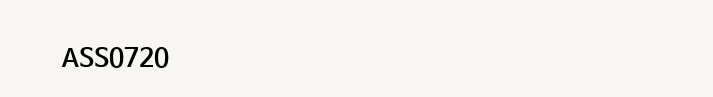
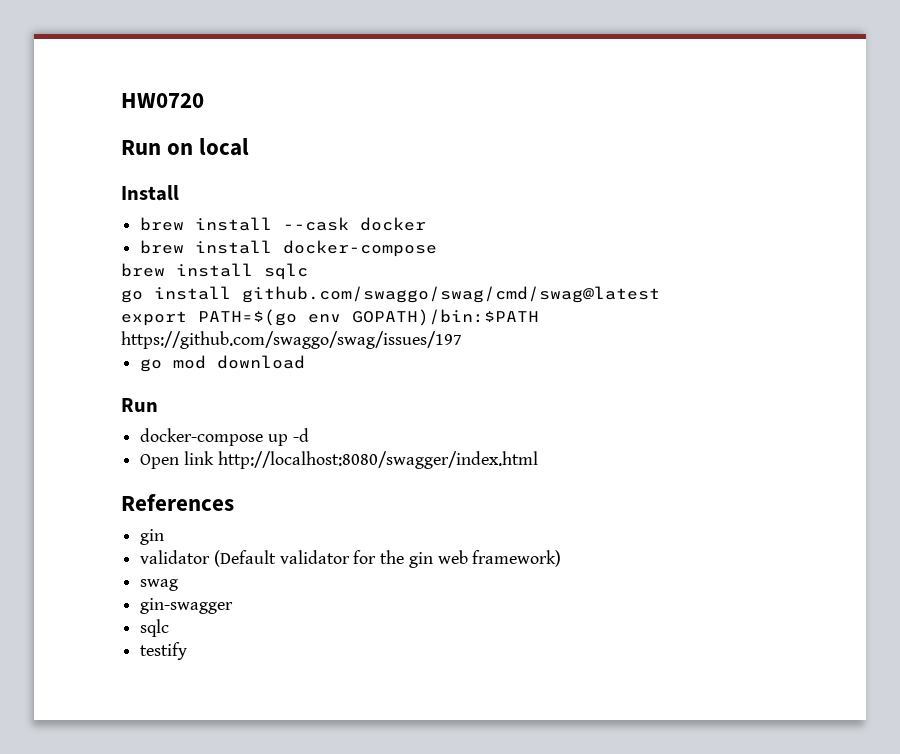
- ASS0720
+ HW0720
+ Run on local
+ Install
+ brew install --cask docker
+ brew install docker-compose
+ brew install sqlc
+ go install github.com/swaggo/swag/cmd/swag@latest
+ export PATH=$(go env GOPATH)/bin:$PATH https://github.com/swaggo/swag/issues/197
+ go mod download
+ Run
+ docker-compose up -d
+ Open link http://localhost:8080/swagger/index.html
+ References
+ gin
+ validator (Default validator for the gin web framework)
+ swag
+ gin-swagger
+ sqlc
+ testify

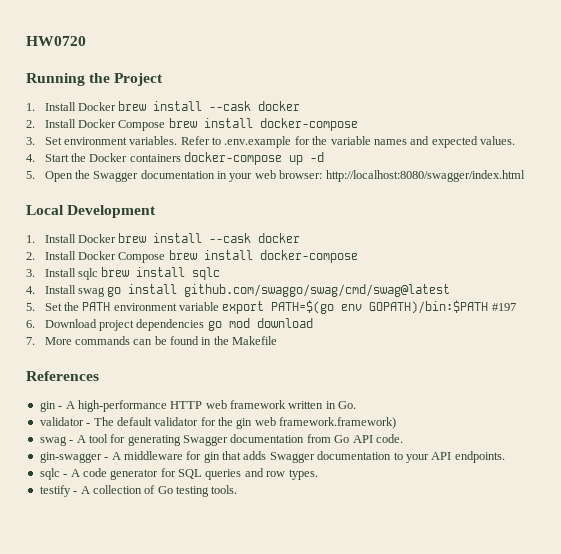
- Run on local
- Install
- brew install --cask docker
- brew install docker-compose
- brew install sqlc
+ Running the Project
+ 1. Install Docker brew install --cask docker
+ 2. Install Docker Compose brew install docker-compose
+ 3. Set environment variables. Refer to .env.example for the variable names and expected values.
+ 4. Start the Docker containers docker-compose up -d
+ 5. Open the Swagger documentation in your web browser: http://localhost:8080/swagger/index.html
+ Local Development
+ 1. Install Docker brew install --cask docker
+ 2. Install Docker Compose brew install docker-compose
+ 3. Install sqlc brew install sqlc
- go install github.com/swaggo/swag/cmd/swag@latest
+ 4. Install swag go install github.com/swaggo/swag/cmd/swag@latest
- export PATH=$(go env GOPATH)/bin:$PATH https://github.com/swaggo/swag/issues/197
- go mod download
- Run
- docker-compose up -d
- Open link http://localhost:8080/swagger/index.html
+ 5. Set the PATH environment variable export PATH=$(go env GOPATH)/bin:$PATH #197
+ 6. Download project dependencies go mod download
+ 7. More commands can be found in the Makefile
  References
- gin
- validator (Default validator for the gin web framework)
- swag
- gin-swagger
- sqlc
- testify
+ gin - A high-performance HTTP web framework written in Go.
+ validator - The default validator for the gin web framework.framework)
+ swag - A tool for generating Swagger documentation from Go API code.
+ gin-swagger - A middleware for gin that adds Swagger documentation to your API endpoints.
+ sqlc - A code generator for SQL queries and row types.
+ testify - A collection of Go testing tools.

